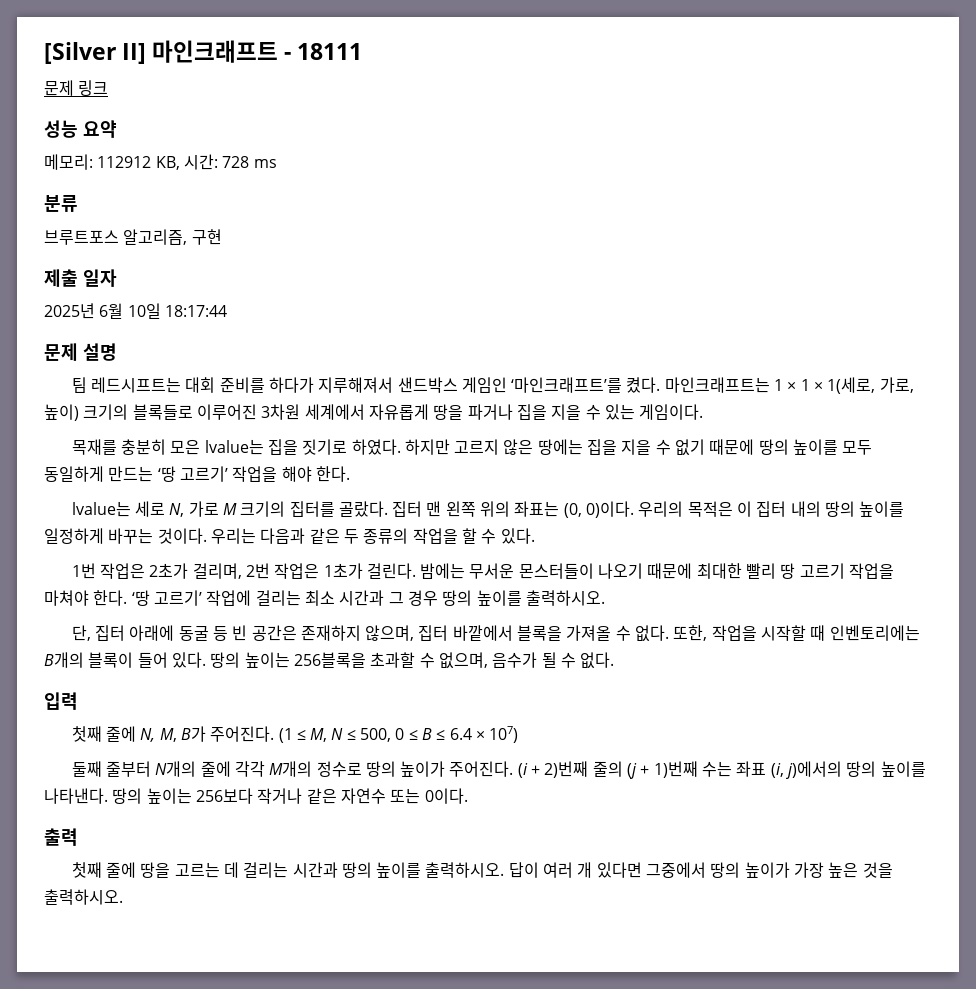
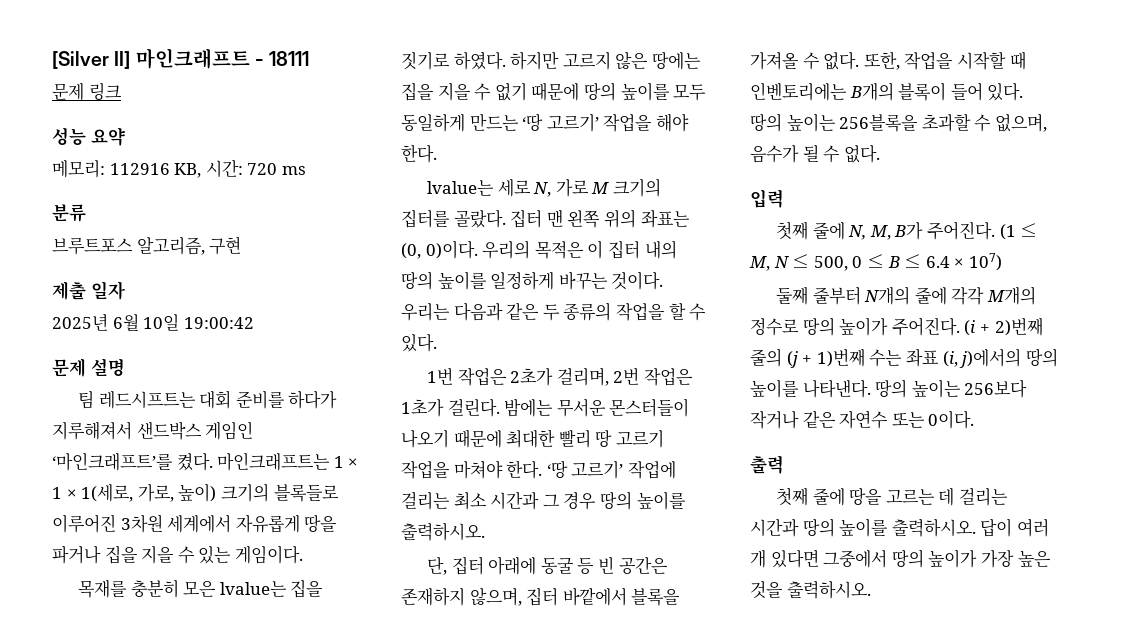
- 메모리: 112912 KB, 시간: 728 ms
+ 메모리: 112916 KB, 시간: 720 ms
- 2025년 6월 10일 18:17:44
+ 2025년 6월 10일 19:00:42

